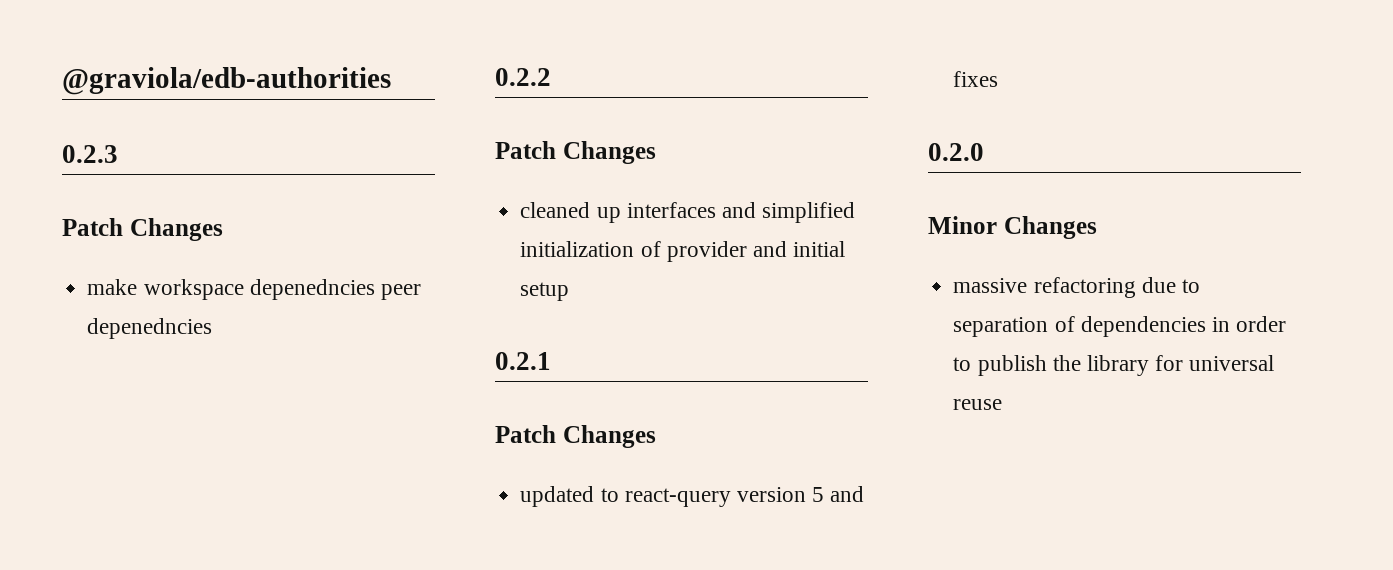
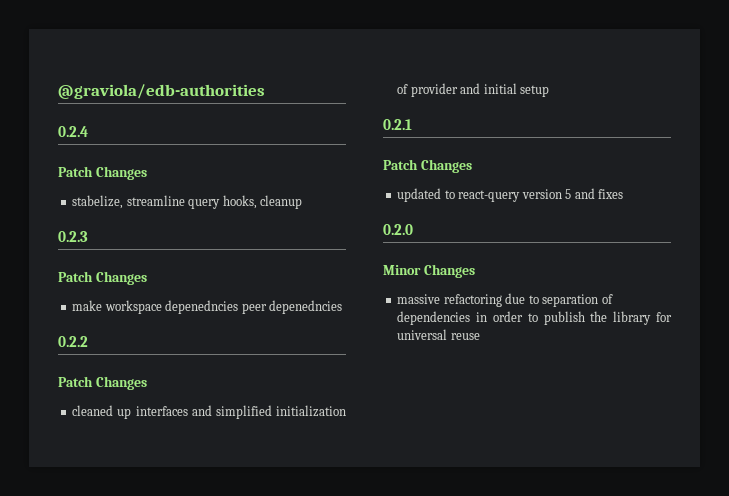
+ 0.2.4
+ Patch Changes
+ stabelize, streamline query hooks, cleanup

